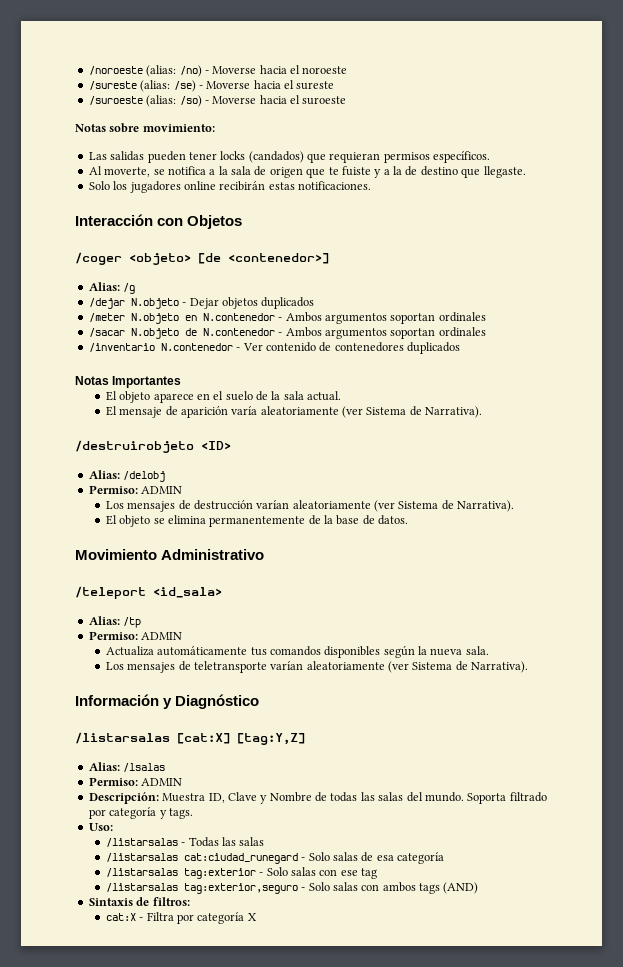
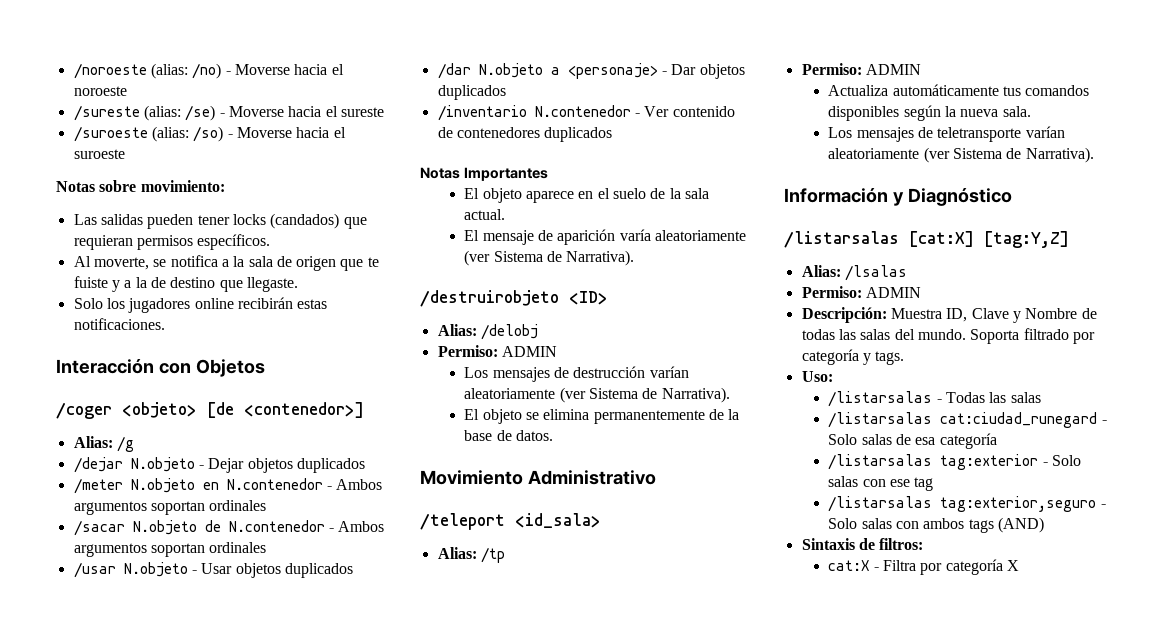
+ /usar N.objeto - Usar objetos duplicados
+ /dar N.objeto a <personaje> - Dar objetos duplicados

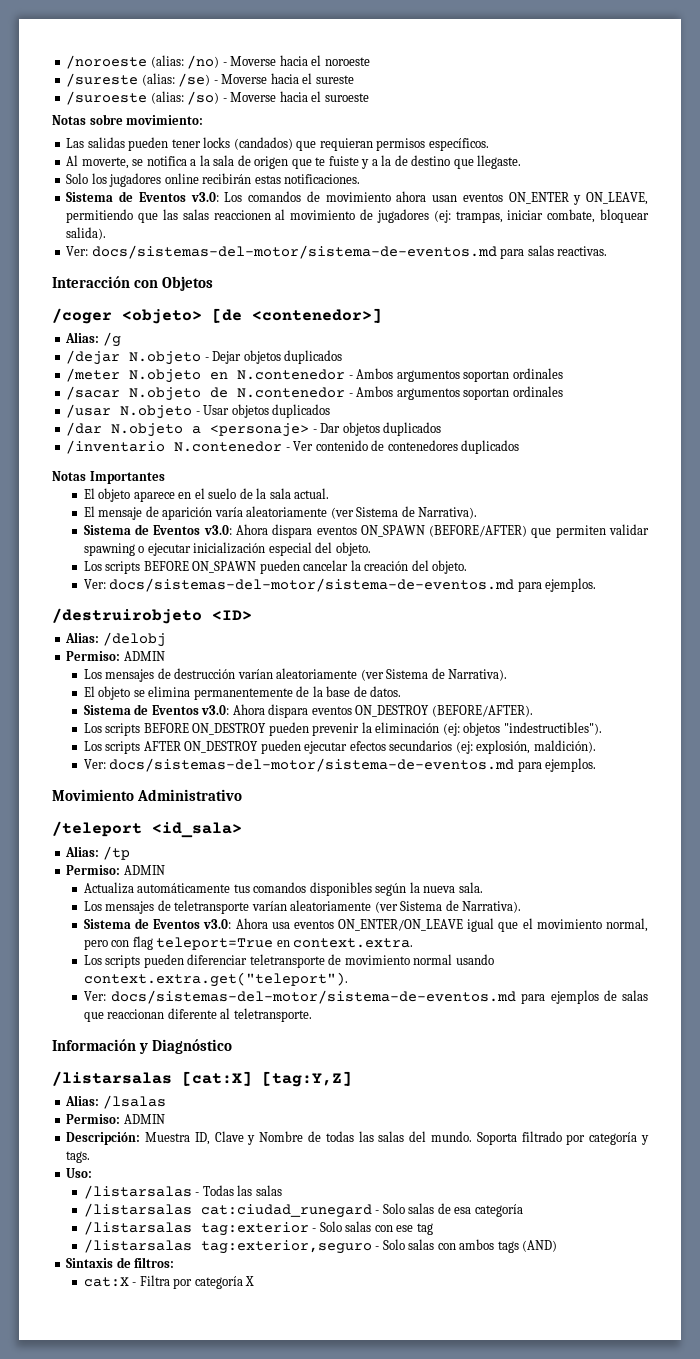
+ Sistema de Eventos v3.0: Los comandos de movimiento ahora usan eventos ON_ENTER y ON_LEAVE, permitiendo que las salas reaccionen al movimiento de jugadores (ej: trampas, iniciar combate, bloquear salida).
+ Ver: docs/sistemas-del-motor/sistema-de-eventos.md para salas reactivas.
+ Sistema de Eventos v3.0: Ahora dispara eventos ON_SPAWN (BEFORE/AFTER) que permiten validar spawning o ejecutar inicialización especial del objeto.
+ Los scripts BEFORE ON_SPAWN pueden cancelar la creación del objeto.
+ Ver: docs/sistemas-del-motor/sistema-de-eventos.md para ejemplos.
+ Sistema de Eventos v3.0: Ahora dispara eventos ON_DESTROY (BEFORE/AFTER).
+ Los scripts BEFORE ON_DESTROY pueden prevenir la eliminación (ej: objetos "indestructibles").
+ Los scripts AFTER ON_DESTROY pueden ejecutar efectos secundarios (ej: explosión, maldición).
+ Ver: docs/sistemas-del-motor/sistema-de-eventos.md para ejemplos.
+ Sistema de Eventos v3.0: Ahora usa eventos ON_ENTER/ON_LEAVE igual que el movimiento normal, pero con flag teleport=True en context.extra.
+ Los scripts pueden diferenciar teletransporte de movimiento normal usando context.extra.get("teleport").
+ Ver: docs/sistemas-del-motor/sistema-de-eventos.md para ejemplos de salas que reaccionan diferente al teletransporte.

